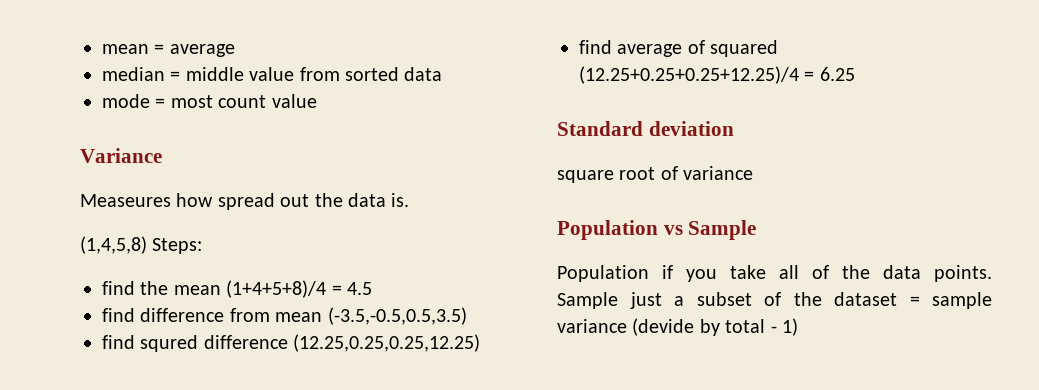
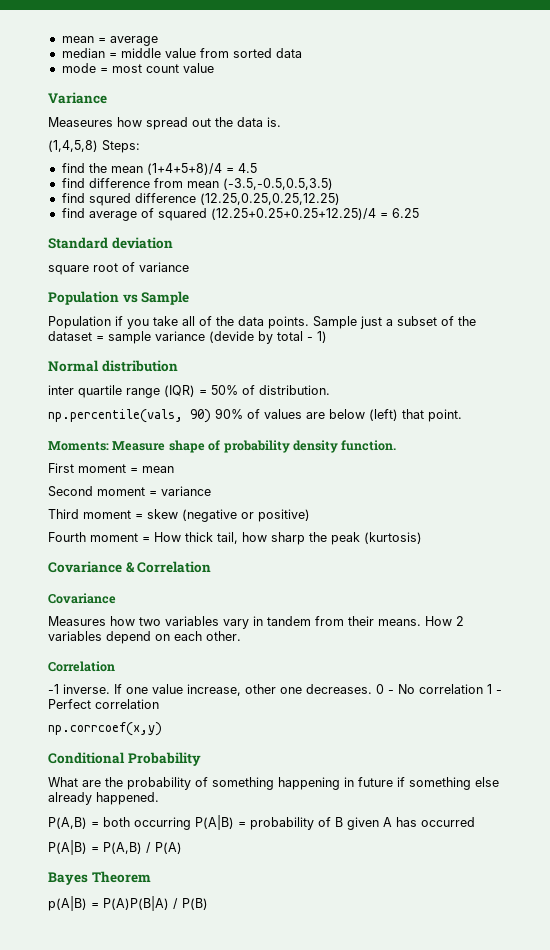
+ Normal distribution
+ inter quartile range (IQR) = 50% of distribution.
+ np.percentile(vals, 90) 90% of values are below (left) that point.
+ Moments: Measure shape of probability density function.
+ First moment = mean
+ Second moment = variance
+ Third moment = skew (negative or positive)
+ Fourth moment = How thick tail, how sharp the peak (kurtosis)
+ Covariance & Correlation
+ Covariance
+ Measures how two variables vary in tandem from their means. How 2 variables depend on each other.
+ Correlation
+ -1 inverse. If one value increase, other one decreases. 0 - No correlation 1 - Perfect correlation
+ np.corrcoef(x,y)
+ Conditional Probability
+ What are the probability of something happening in future if something else already happened.
+ P(A,B) = both occurring P(A|B) = probability of B given A has occurred
+ P(A|B) = P(A,B) / P(A)
+ Bayes Theorem
+ p(A|B) = P(A)P(B|A) / P(B)

